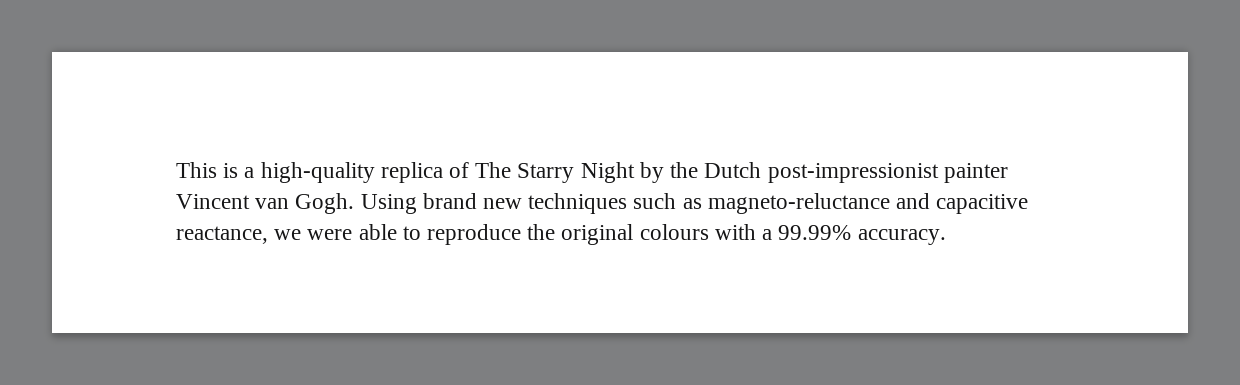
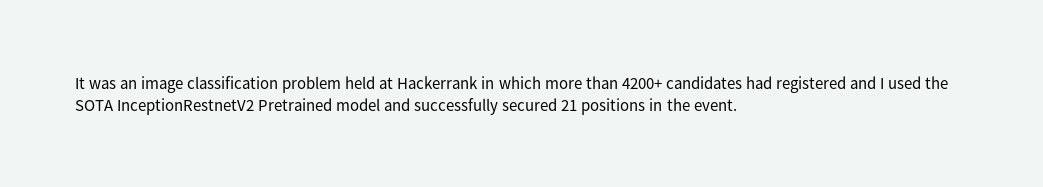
- This is a high-quality replica of The Starry Night by the Dutch post-impressionist painter Vincent van Gogh. Using brand new techniques such as magneto-reluctance and capacitive reactance, we were able to reproduce the original colours with a 99.99% accuracy.
+ It was an image classification problem held at Hackerrank in which more than 4200+ candidates had registered and I used the SOTA InceptionRestnetV2 Pretrained model and successfully secured 21 positions in the event.

